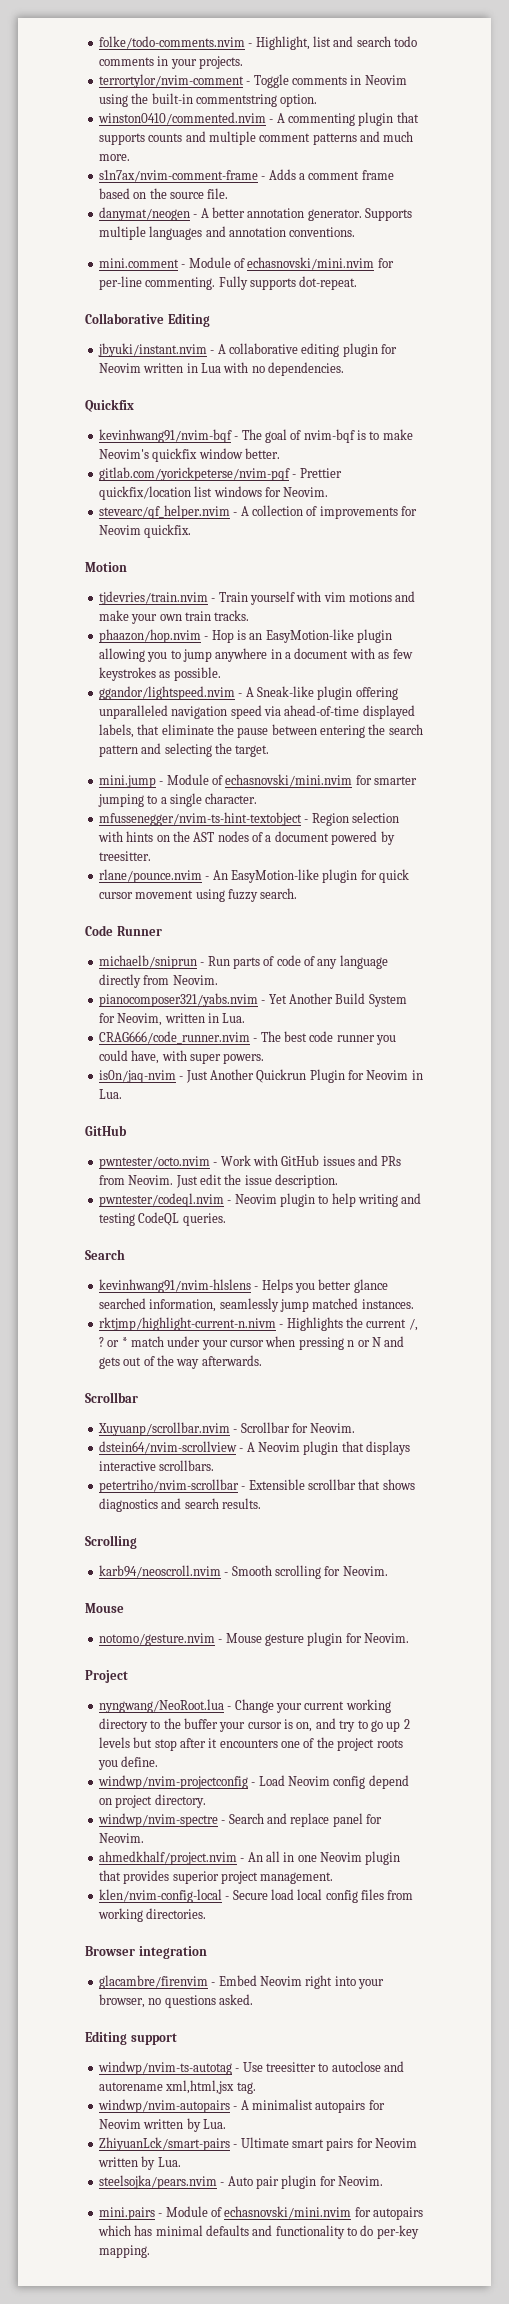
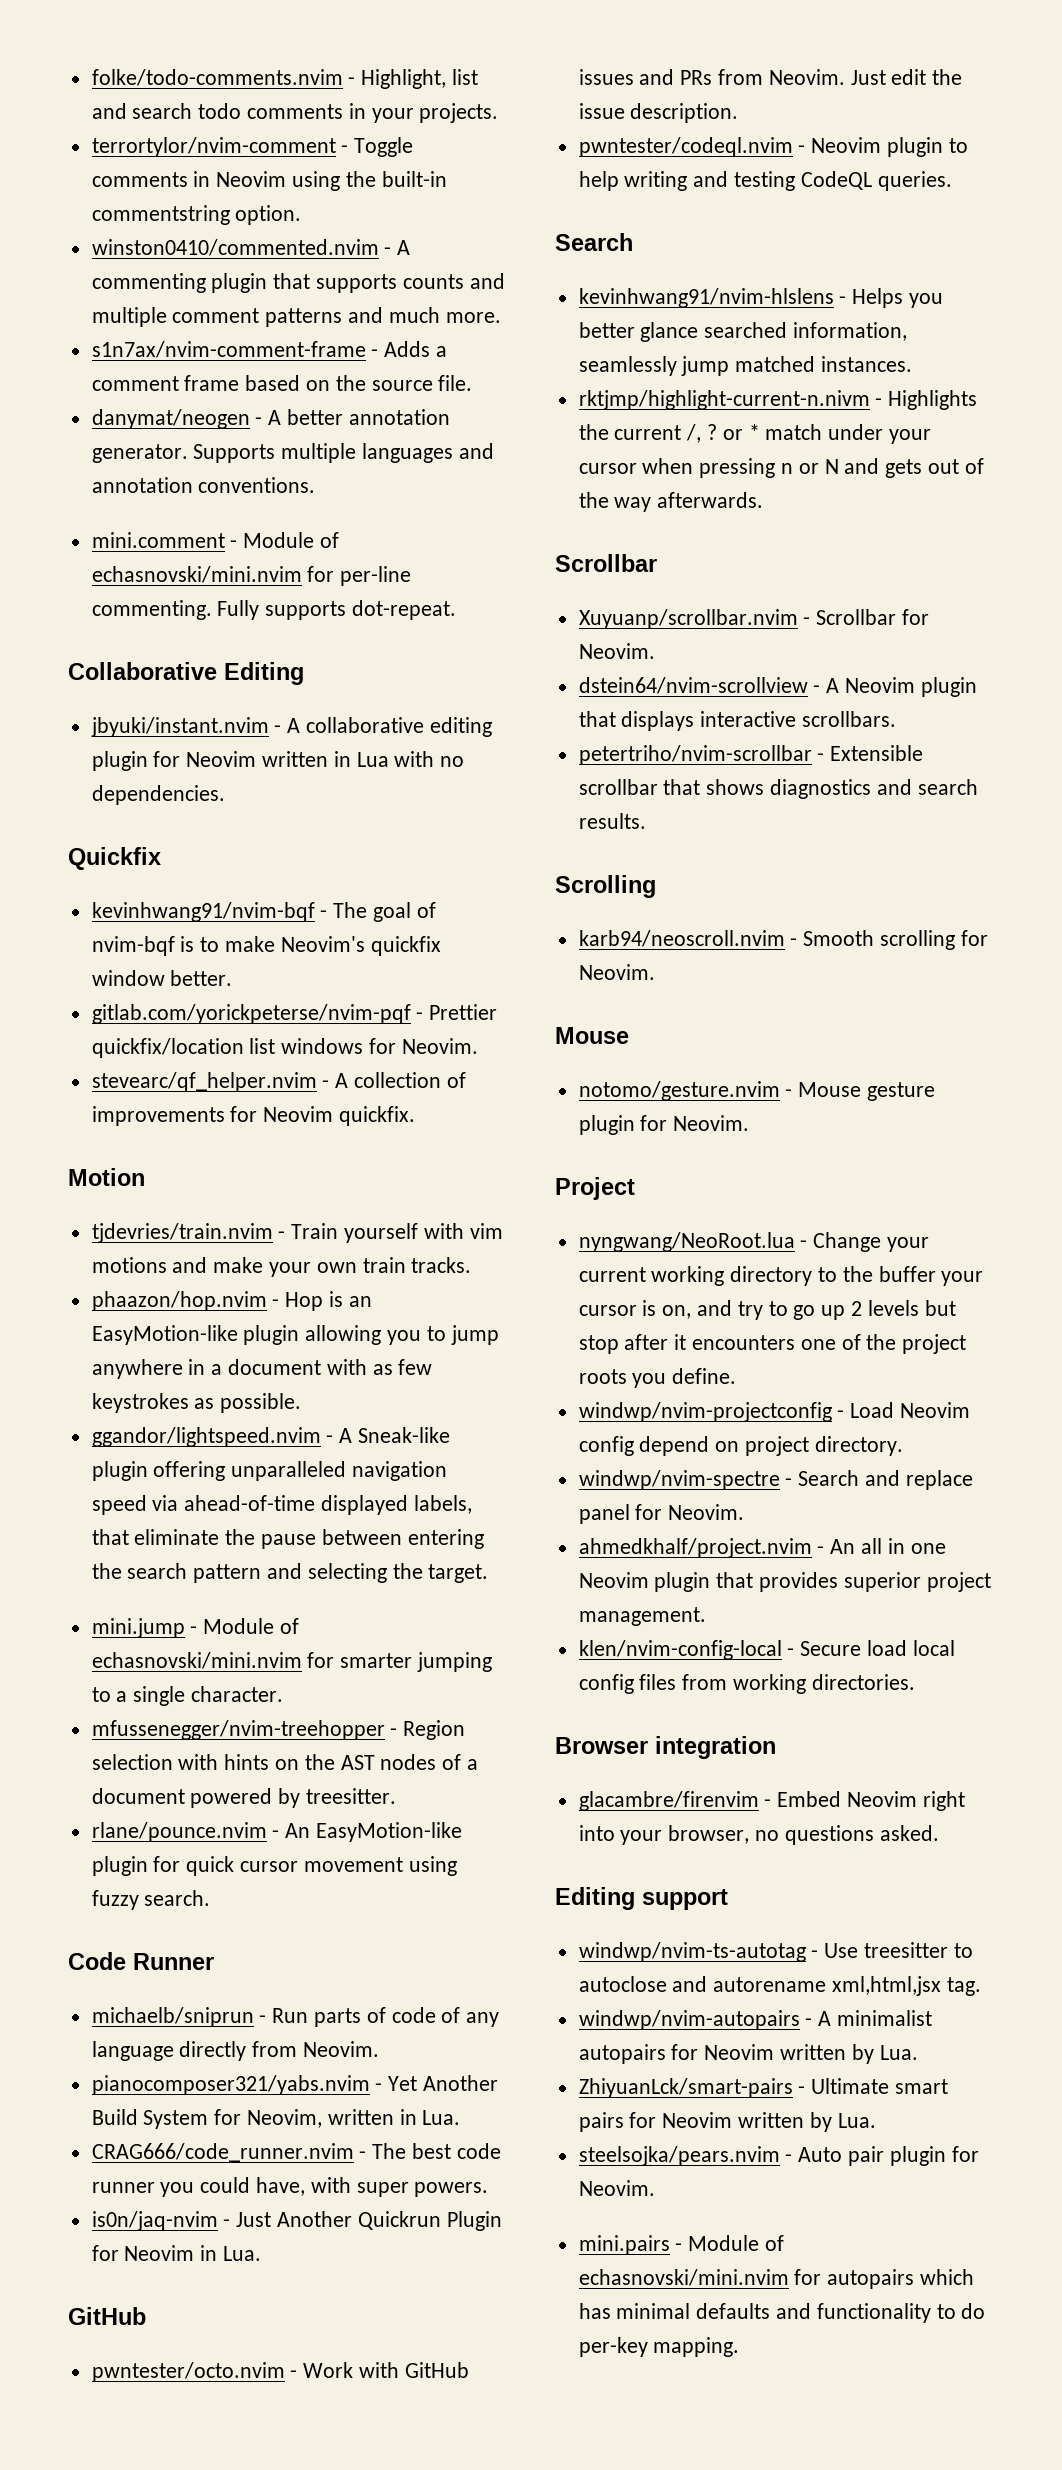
- mfussenegger/nvim-ts-hint-textobject - Region selection with hints on the AST nodes of a document powered by treesitter.
+ mfussenegger/nvim-treehopper - Region selection with hints on the AST nodes of a document powered by treesitter.

